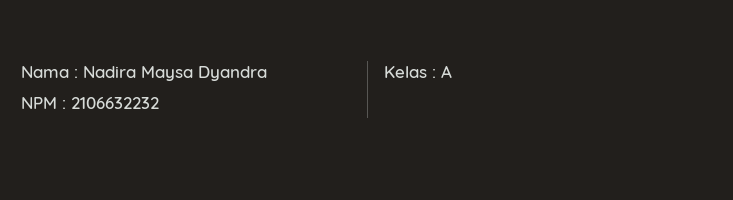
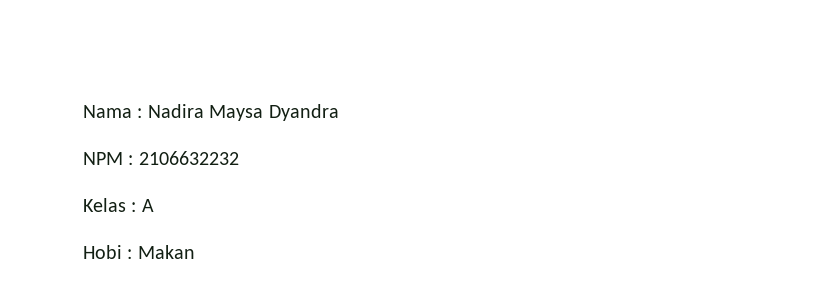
+ Hobi : Makan

